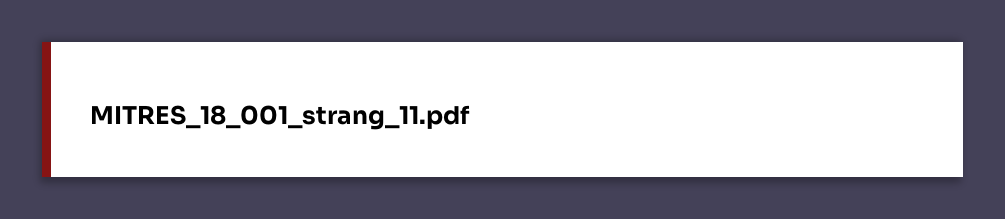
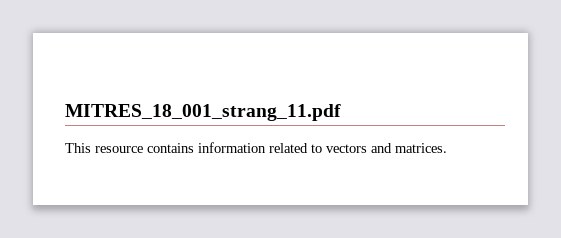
+ This resource contains information related to vectors and matrices.

